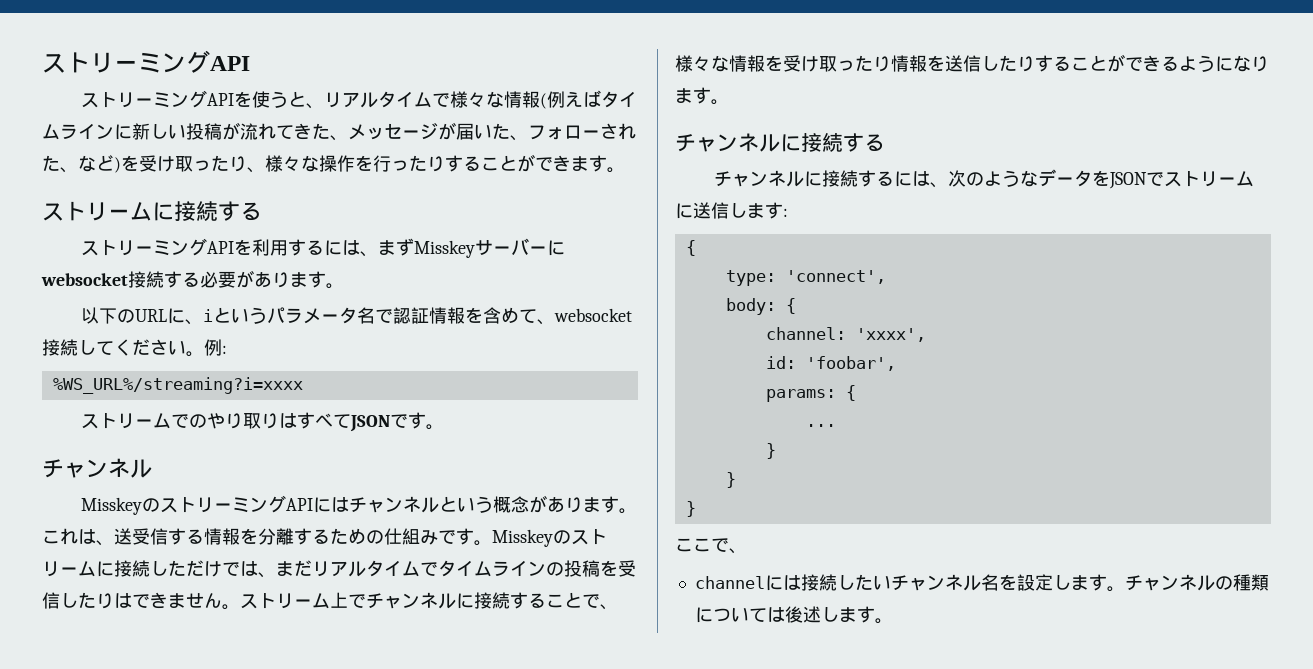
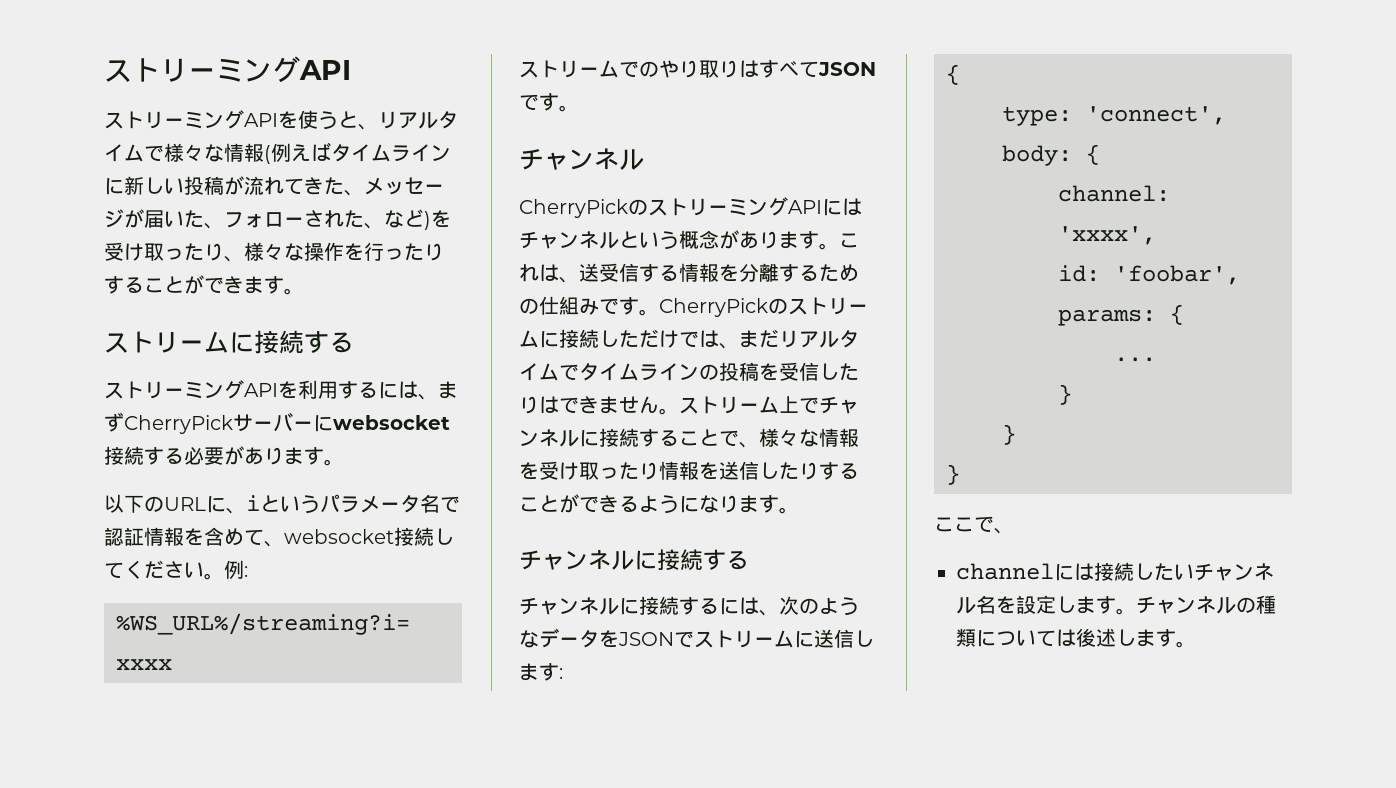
- ストリーミングAPIを利用するには、まずMisskeyサーバーにwebsocket接続する必要があります。
+ ストリーミングAPIを利用するには、まずCherryPickサーバーにwebsocket接続する必要があります。
- MisskeyのストリーミングAPIにはチャンネルという概念があります。
+ CherryPickのストリーミングAPIにはチャンネルという概念があります。
- Misskeyのストリームに接続しただけでは、まだリアルタイムでタイムラインの投稿を受信したりはできません。
+ CherryPickのストリームに接続しただけでは、まだリアルタイムでタイムラインの投稿を受信したりはできません。

